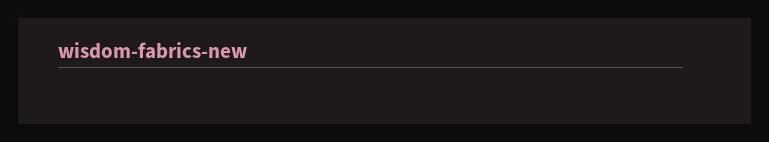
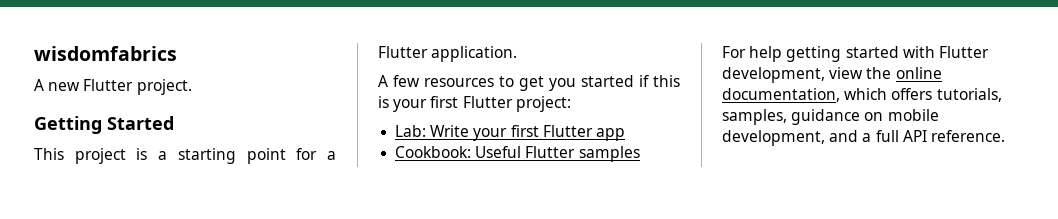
- wisdom-fabrics-new
+ wisdomfabrics
+ A new Flutter project.
+ Getting Started
+ This project is a starting point for a Flutter application.
+ A few resources to get you started if this is your first Flutter project:
+ Lab: Write your first Flutter app
+ Cookbook: Useful Flutter samples
+ For help getting started with Flutter development, view the online documentation, which offers tutorials, samples, guidance on mobile development, and a full API reference.

